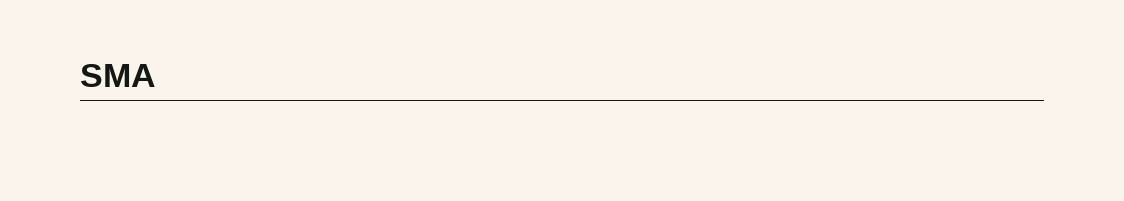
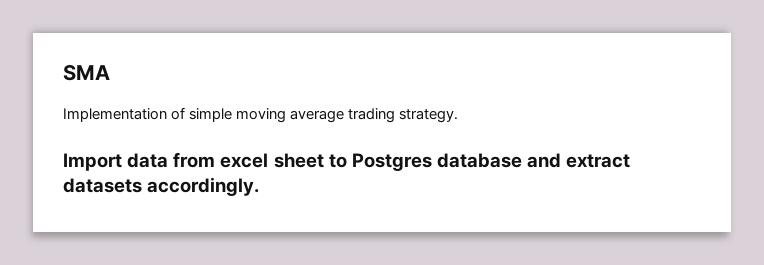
+ Implementation of simple moving average trading strategy.
+ Import data from excel sheet to Postgres database and extract datasets accordingly.

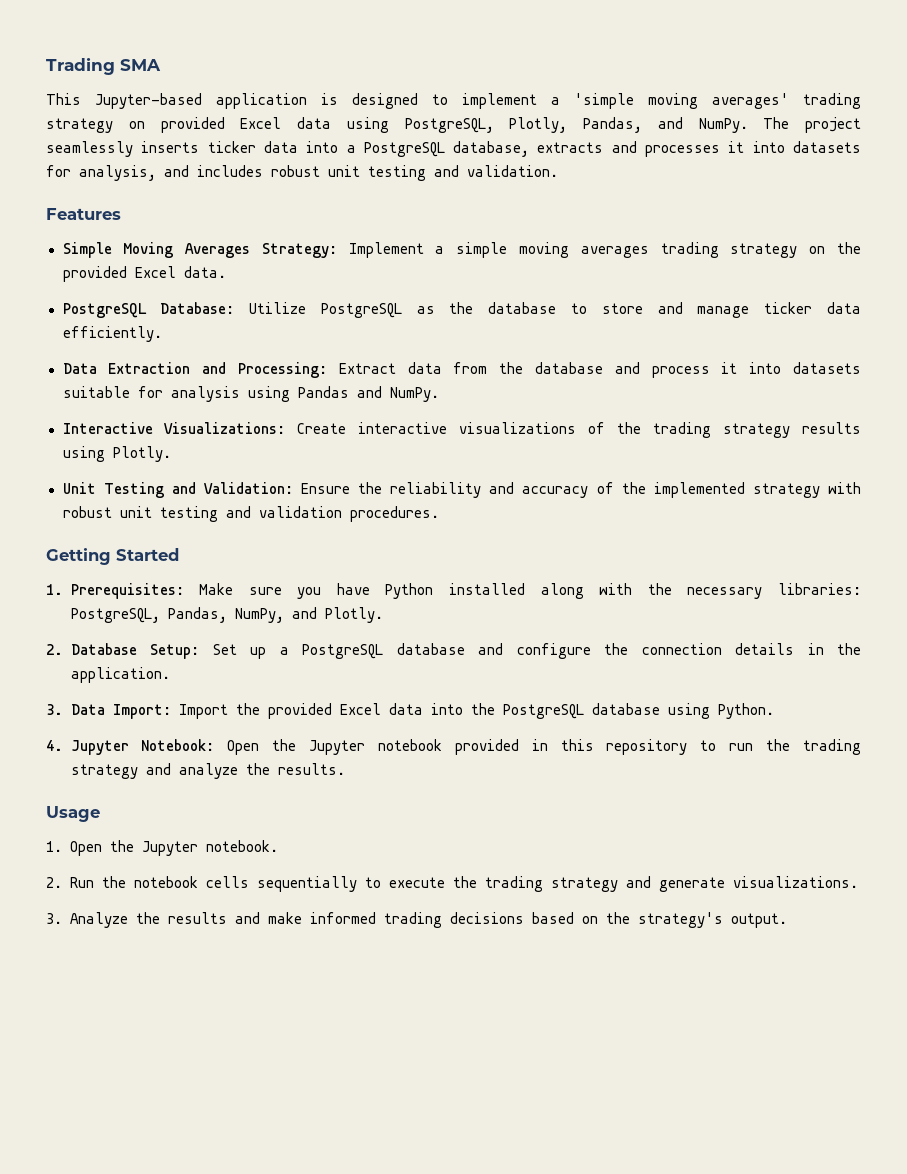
- SMA
+ Trading SMA
- Implementation of simple moving average trading strategy.
- Import data from excel sheet to Postgres database and extract datasets accordingly.
+ This Jupyter-based application is designed to implement a 'simple moving averages' trading strategy on provided Excel data using PostgreSQL, Plotly, Pandas, and NumPy. The project seamlessly inserts ticker data into a PostgreSQL database, extracts and processes it into datasets for analysis, and includes robust unit testing and validation.
+ Features
+ Simple Moving Averages Strategy: Implement a simple moving averages trading strategy on the provided Excel data.
+ PostgreSQL Database: Utilize PostgreSQL as the database to store and manage ticker data efficiently.
+ Data Extraction and Processing: Extract data from the database and process it into datasets suitable for analysis using Pandas and NumPy.
+ Interactive Visualizations: Create interactive visualizations of the trading strategy results using Plotly.
+ Unit Testing and Validation: Ensure the reliability and accuracy of the implemented strategy with robust unit testing and validation procedures.
+ Getting Started
+ 1. Prerequisites: Make sure you have Python installed along with the necessary libraries: PostgreSQL, Pandas, NumPy, and Plotly.
+ 2. Database Setup: Set up a PostgreSQL database and configure the connection details in the application.
+ 3. Data Import: Import the provided Excel data into the PostgreSQL database using Python.
+ 4. Jupyter Notebook: Open the Jupyter notebook provided in this repository to run the trading strategy and analyze the results.
+ Usage
+ 1. Open the Jupyter notebook.
+ 2. Run the notebook cells sequentially to execute the trading strategy and generate visualizations.
+ 3. Analyze the results and make informed trading decisions based on the strategy's output.

